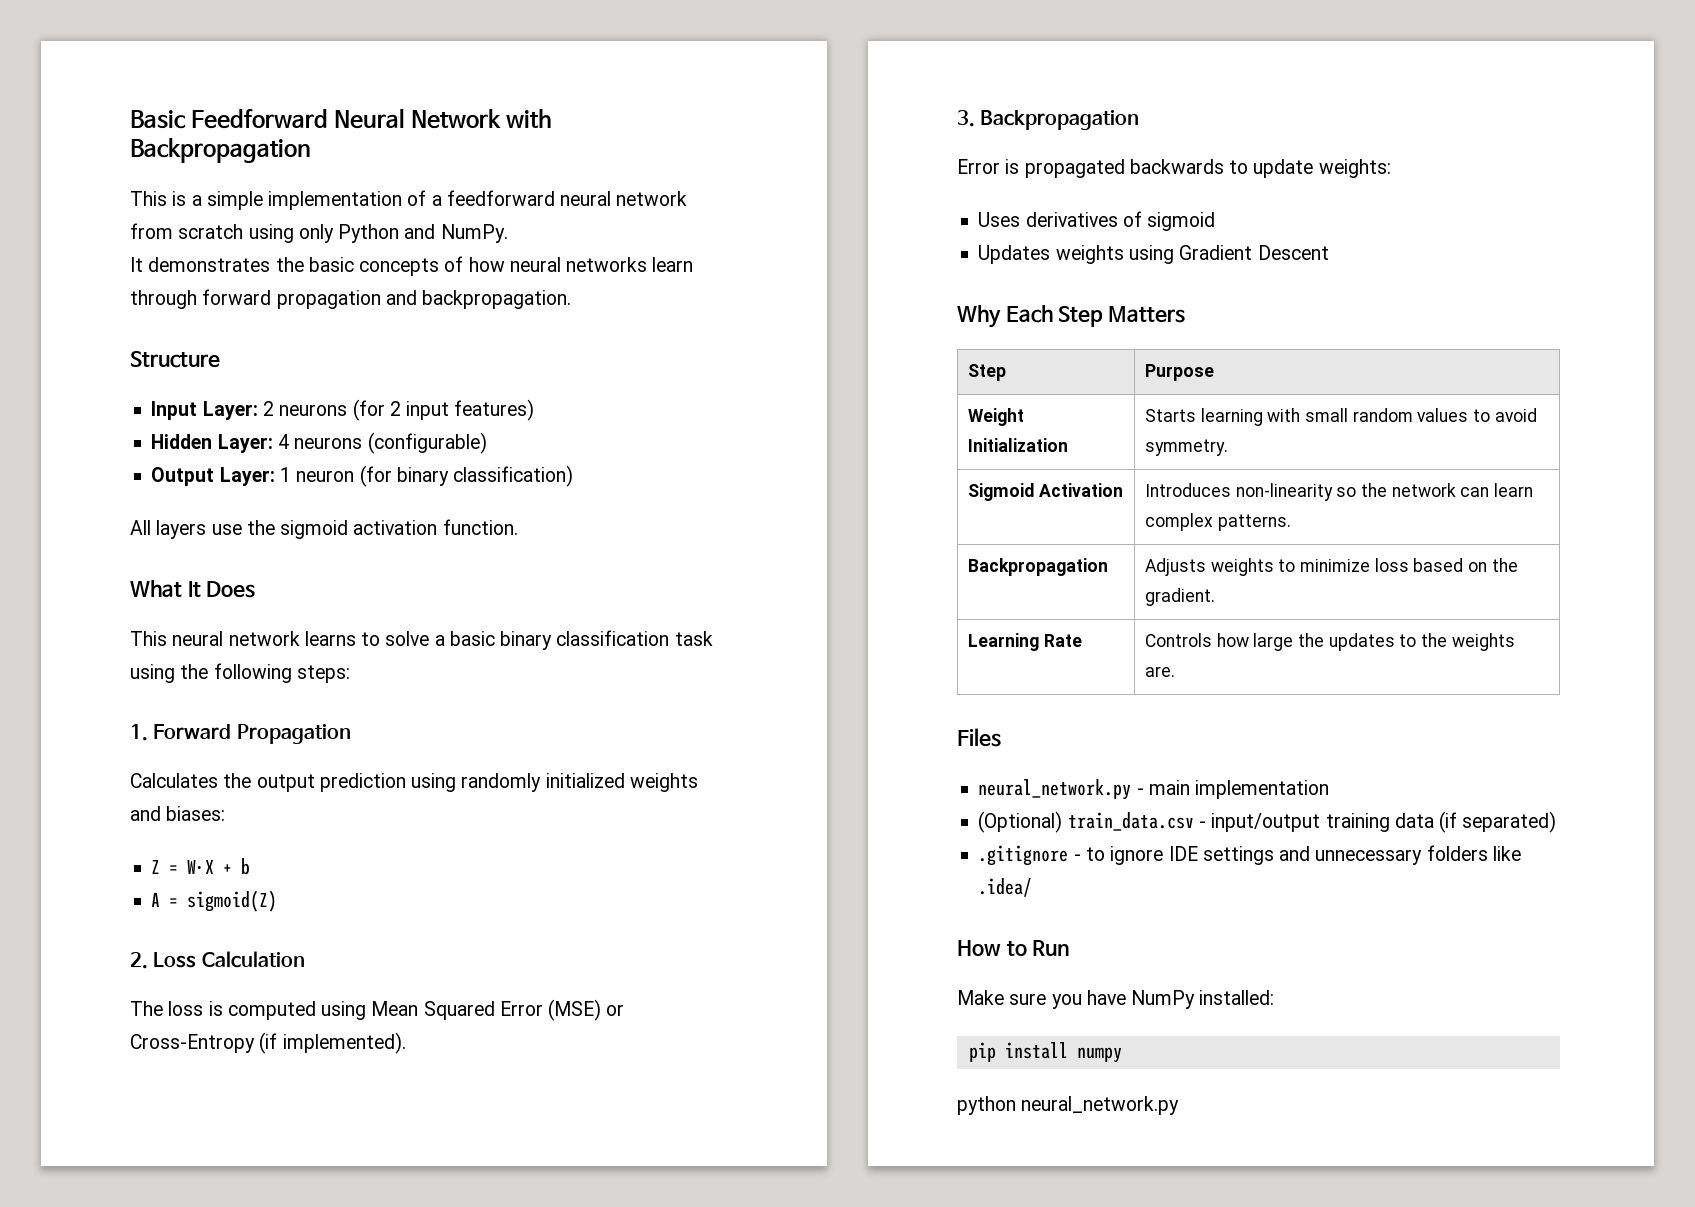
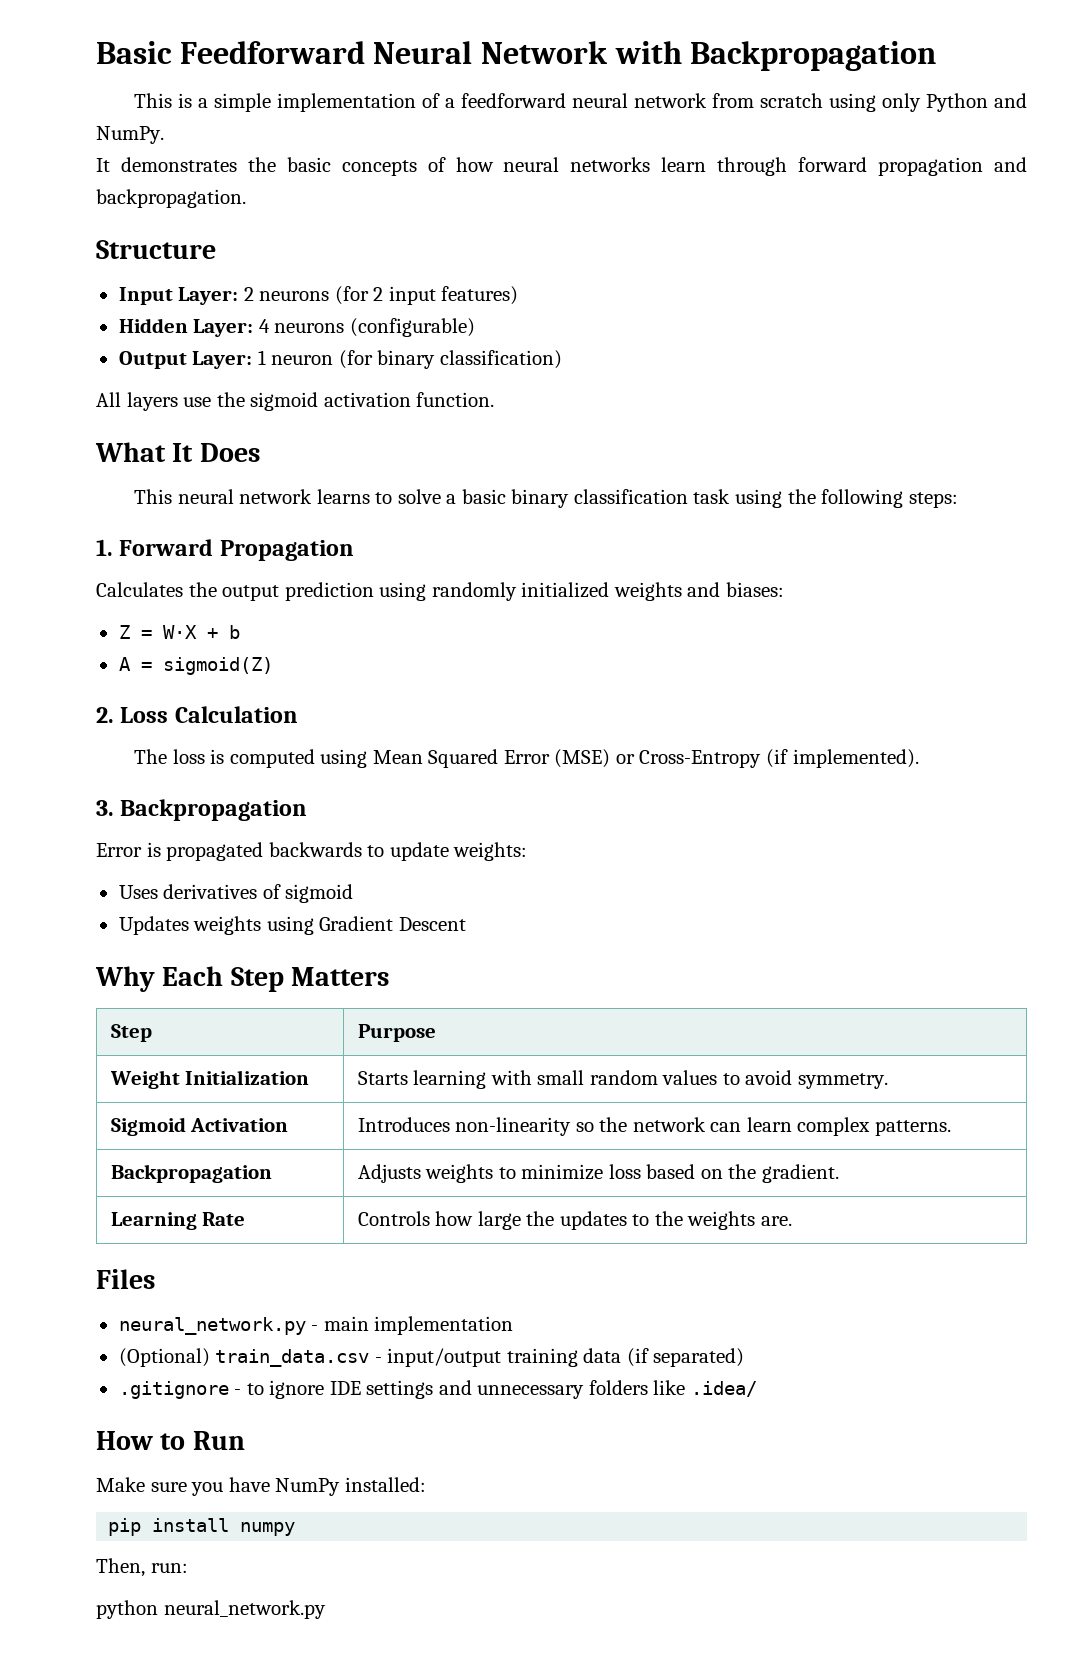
+ Then, run:

